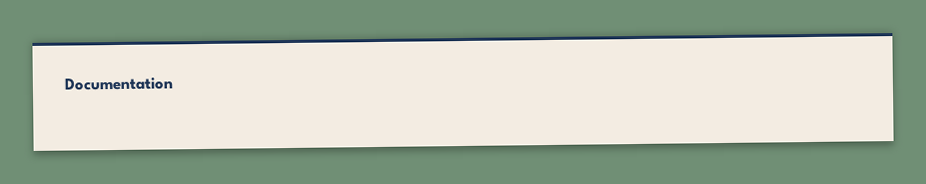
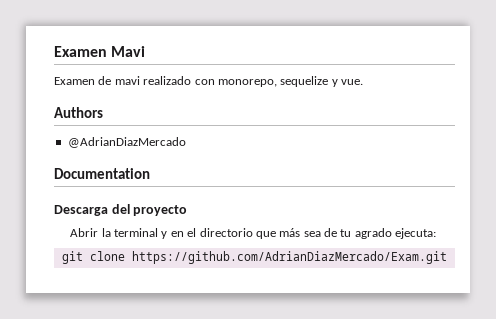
+ Examen Mavi
+ Examen de mavi realizado con monorepo, sequelize y vue.
+ Authors
+ @AdrianDiazMercado
  Documentation
+ Descarga del proyecto
+ Abrir la terminal y en el directorio que más sea de tu agrado ejecuta:
+ git clone https://github.com/AdrianDiazMercado/Exam.git

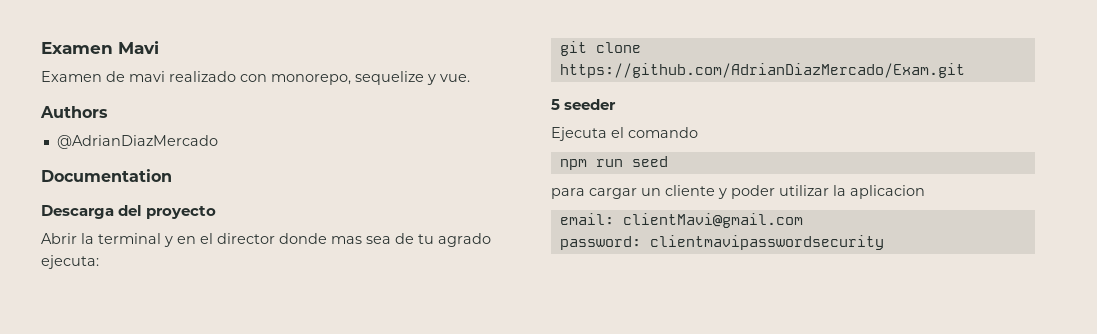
- Abrir la terminal y en el directorio que más sea de tu agrado ejecuta:
+ Abrir la terminal y en el director donde mas sea de tu agrado ejecuta:
+ 5 seeder
+ Ejecuta el comando
+ npm run seed
+ para cargar un cliente y poder utilizar la aplicacion
+ email: clientMavi@gmail.com
+ password: clientmavipasswordsecurity

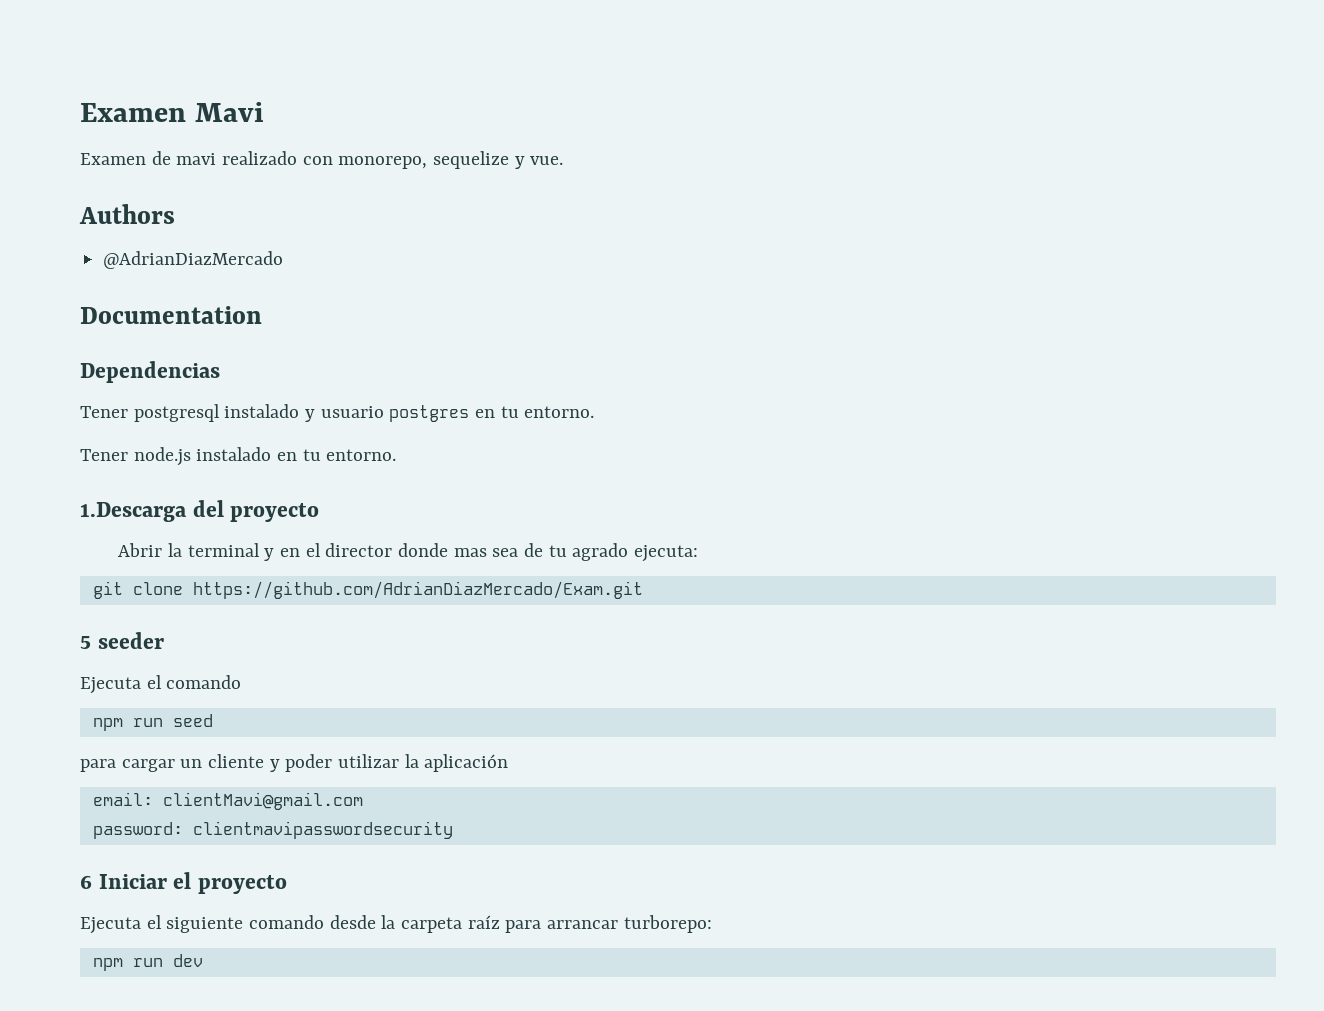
- Descarga del proyecto
+ Dependencias
+ Tener postgresql instalado y usuario postgres en tu entorno.
+ Tener node.js instalado en tu entorno.
+ 1.Descarga del proyecto
- para cargar un cliente y poder utilizar la aplicacion
+ para cargar un cliente y poder utilizar la aplicación
+ 6 Iniciar el proyecto
+ Ejecuta el siguiente comando desde la carpeta raíz para arrancar turborepo:
+ npm run dev

